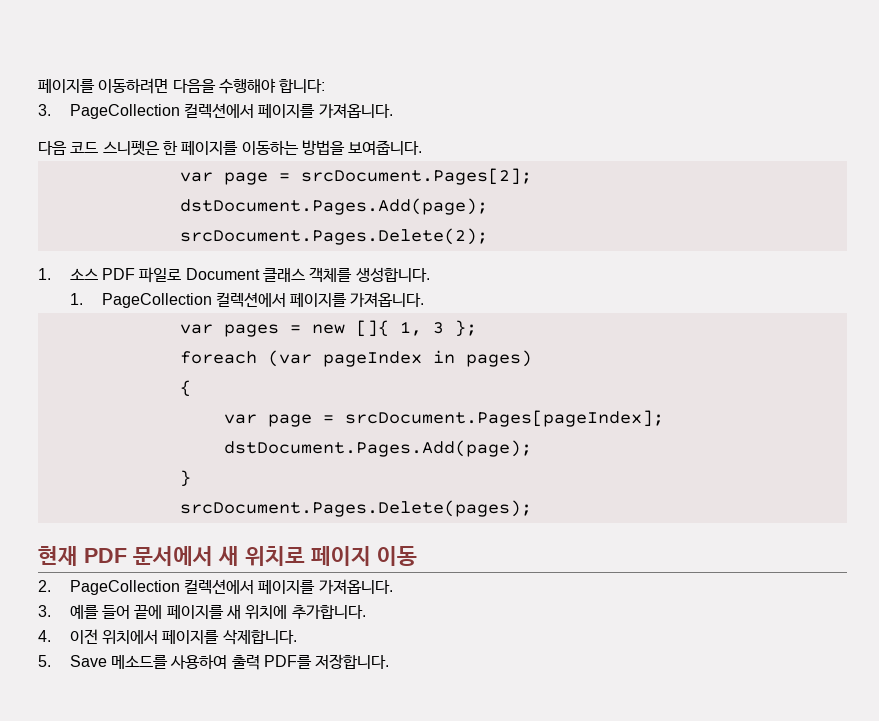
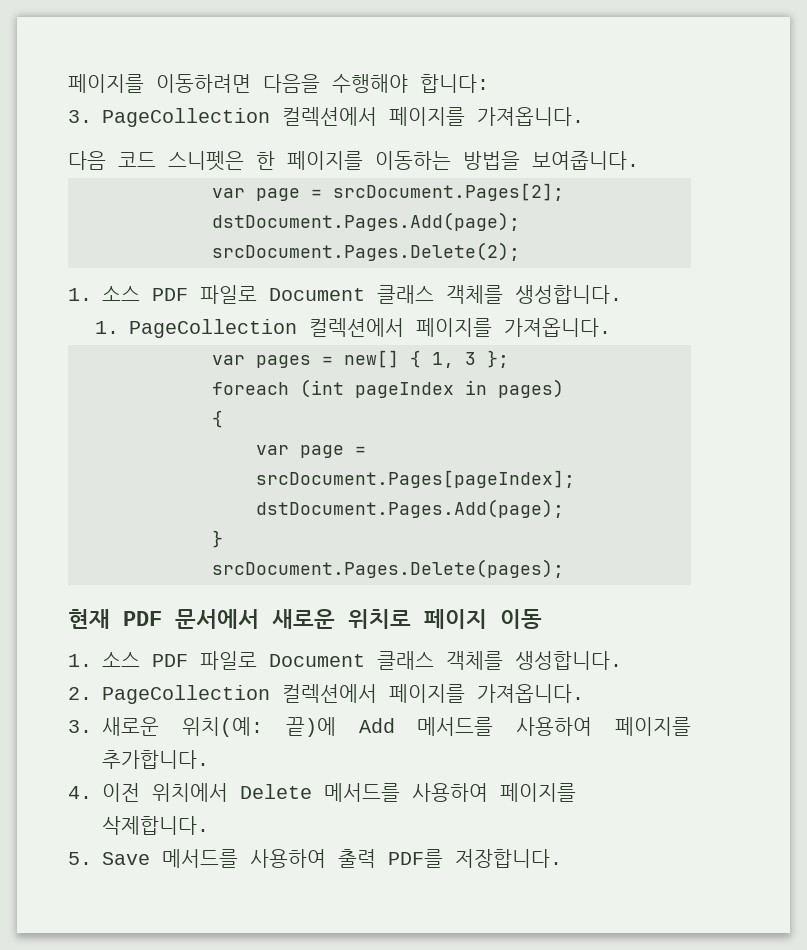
- var pages = new []{ 1, 3 };
+ var pages = new[] { 1, 3 };
- foreach (var pageIndex in pages)
+ foreach (int pageIndex in pages)
- 현재 PDF 문서에서 새 위치로 페이지 이동
+ 현재 PDF 문서에서 새로운 위치로 페이지 이동
+ 1. 소스 PDF 파일로 Document 클래스 객체를 생성합니다.
- 3. 예를 들어 끝에 페이지를 새 위치에 추가합니다.
+ 3. 새로운 위치(예: 끝)에 Add 메서드를 사용하여 페이지를 추가합니다.
- 4. 이전 위치에서 페이지를 삭제합니다.
+ 4. 이전 위치에서 Delete 메서드를 사용하여 페이지를 삭제합니다.
- 5. Save 메소드를 사용하여 출력 PDF를 저장합니다.
+ 5. Save 메서드를 사용하여 출력 PDF를 저장합니다.

